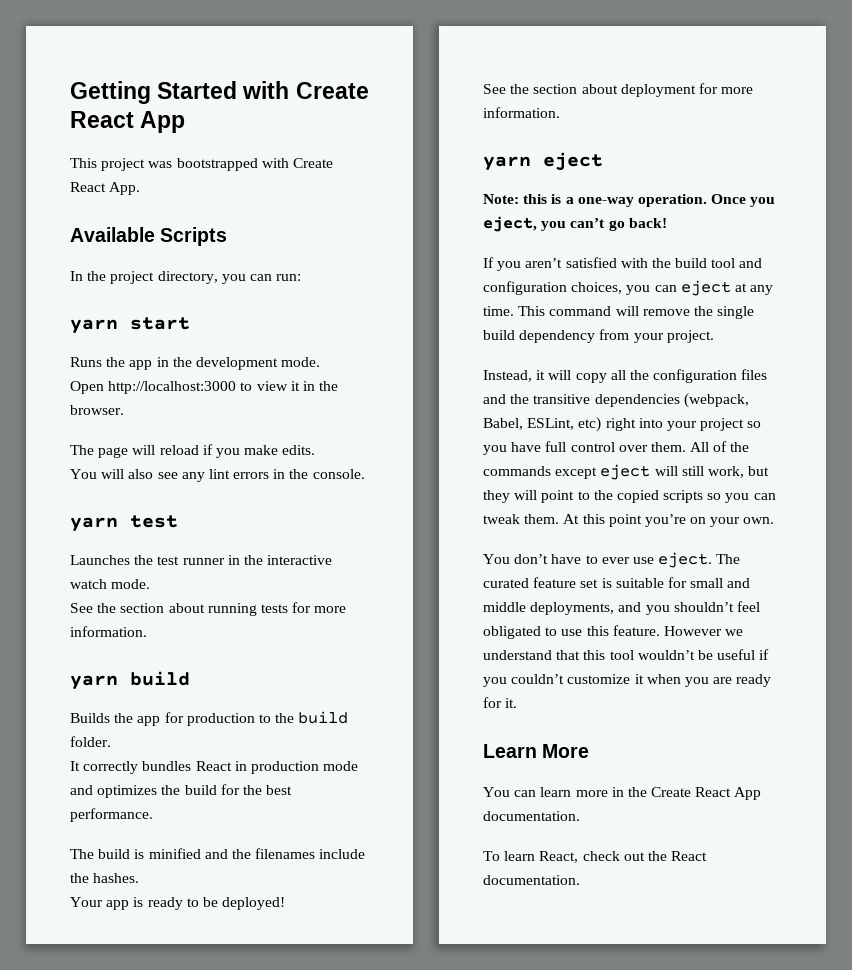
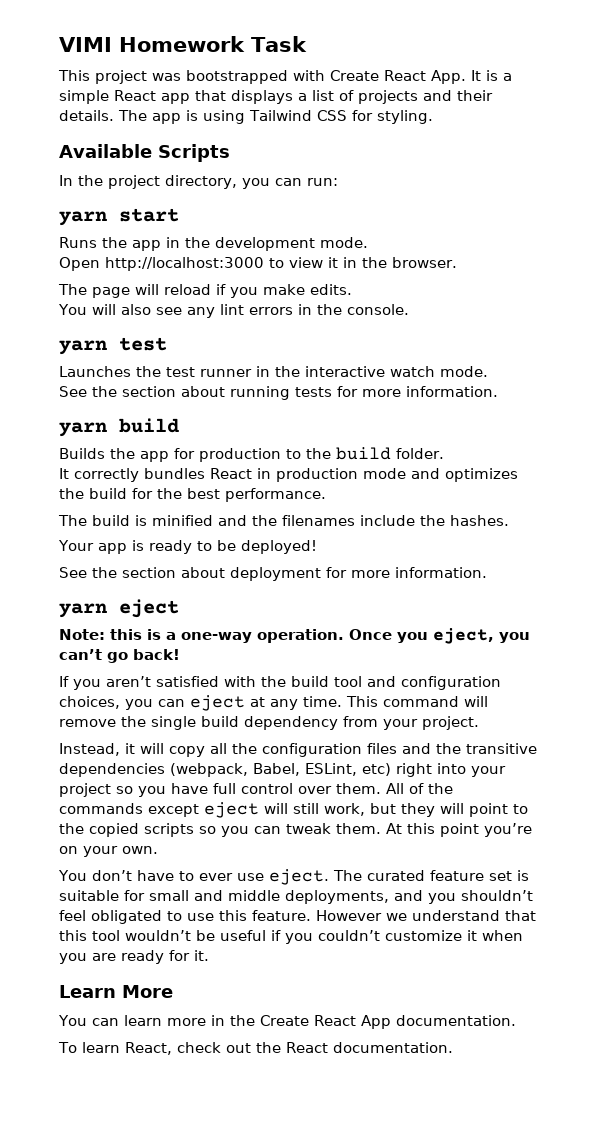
- Getting Started with Create React App
+ VIMI Homework Task
- This project was bootstrapped with Create React App.
+ This project was bootstrapped with Create React App. It is a simple React app that displays a list of projects and their details. The app is using Tailwind CSS for styling.

